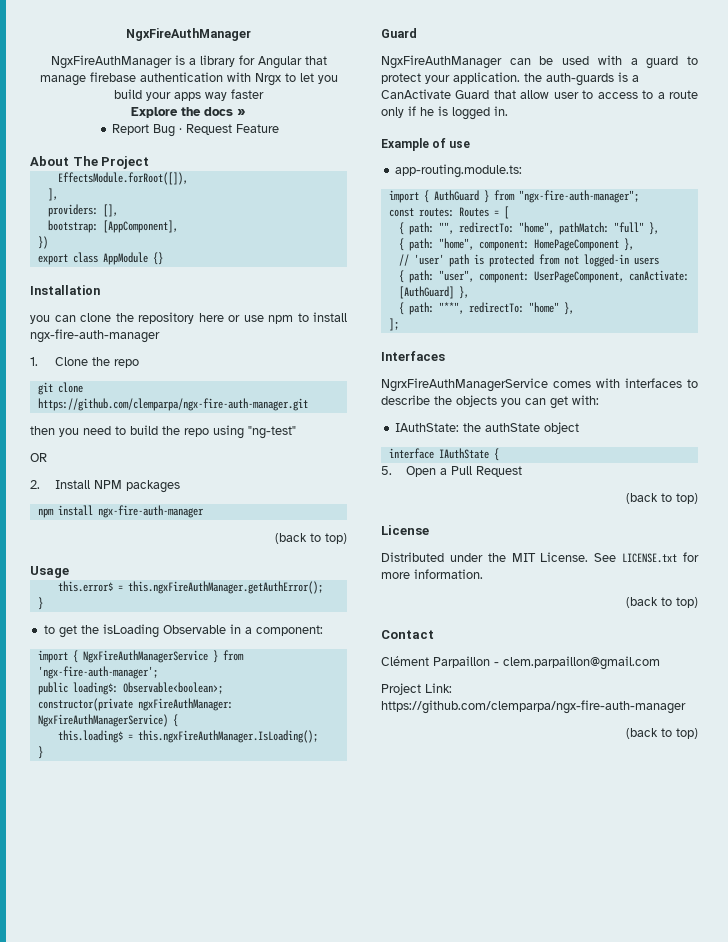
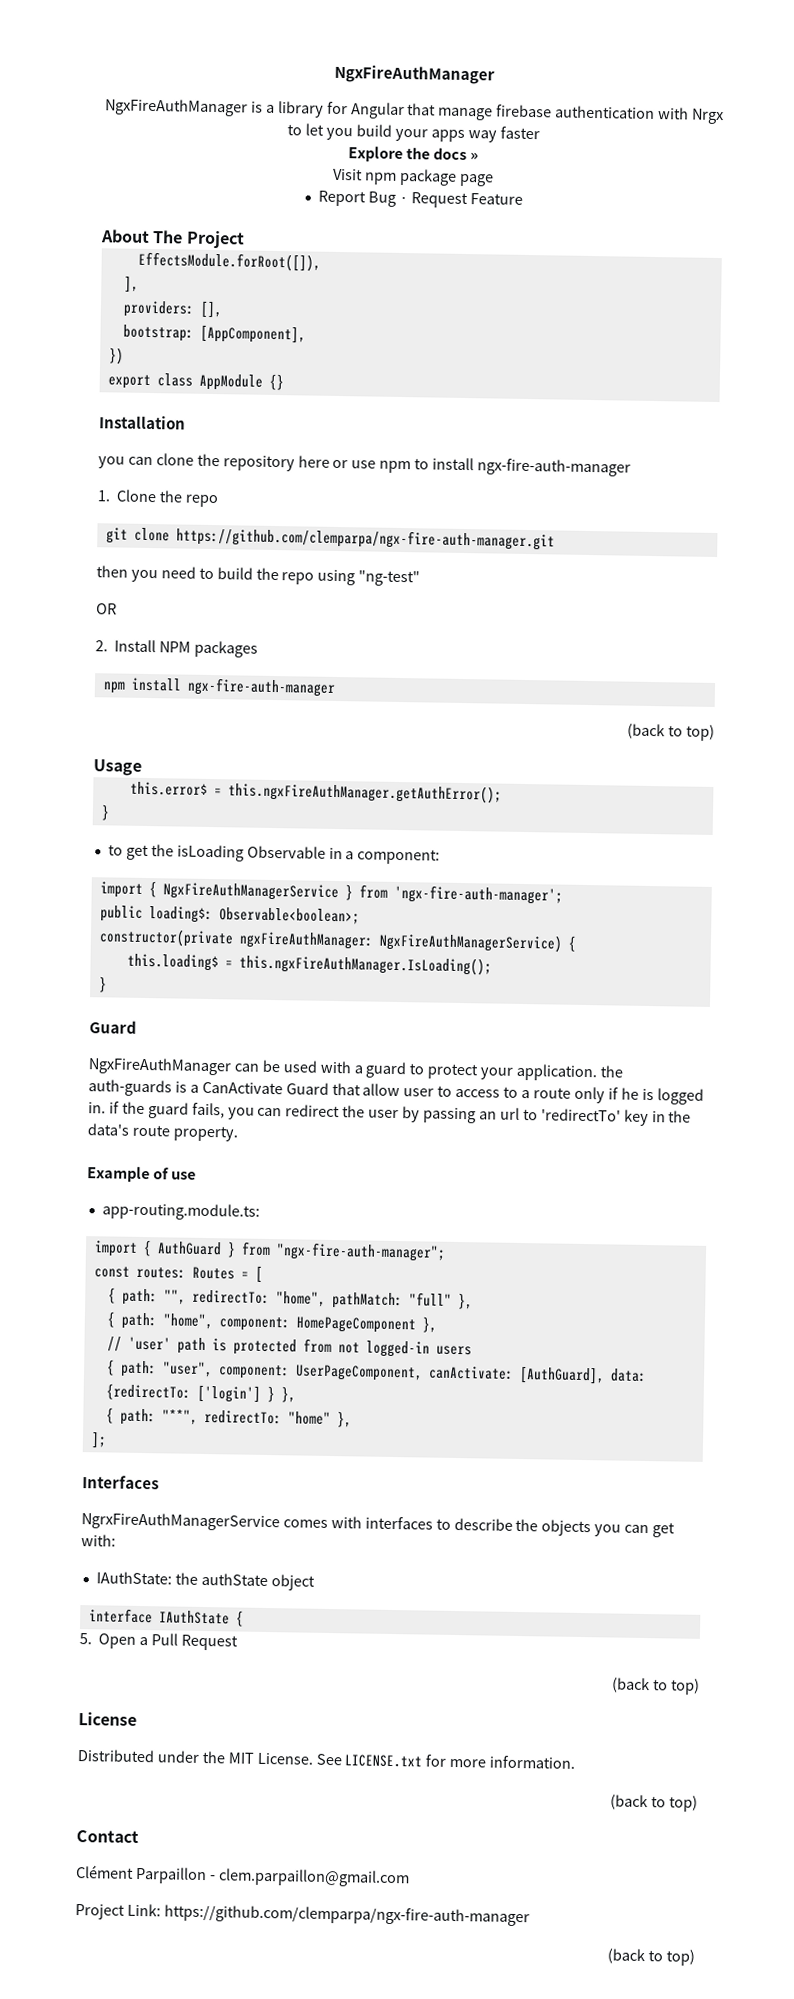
+ Visit npm package page
- NgxFireAuthManager can be used with a guard to protect your application. the auth-guards is a CanActivate Guard that allow user to access to a route only if he is logged in.
+ NgxFireAuthManager can be used with a guard to protect your application. the auth-guards is a CanActivate Guard that allow user to access to a route only if he is logged in. if the guard fails, you can redirect the user by passing an url to 'redirectTo' key in the data's route property.
- { path: "user", component: UserPageComponent, canActivate: [AuthGuard] },
+ { path: "user", component: UserPageComponent, canActivate: [AuthGuard], data: {redirectTo: ['login'] } },

